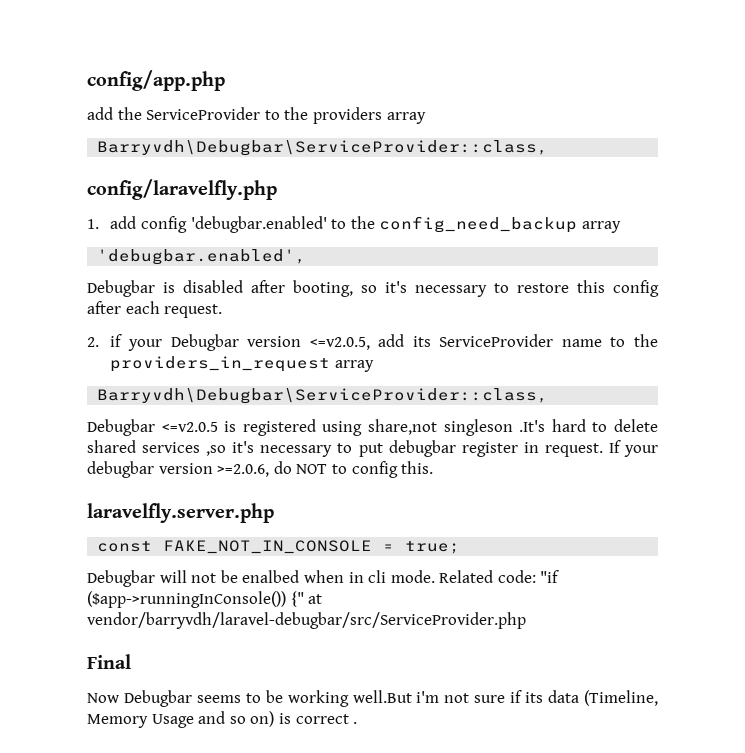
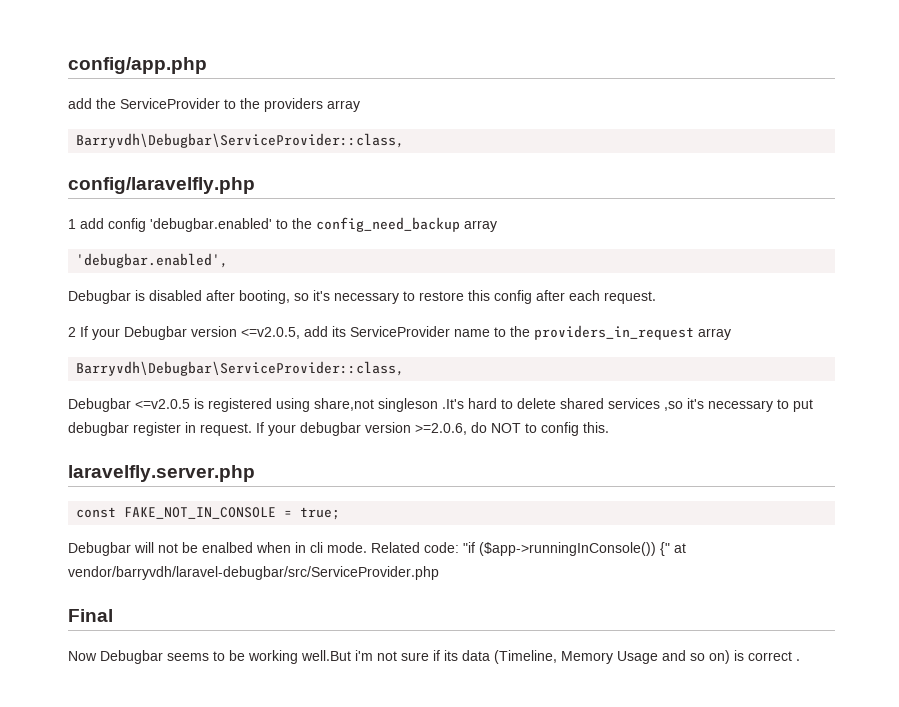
- 1. add config 'debugbar.enabled' to the config_need_backup array
+ 1 add config 'debugbar.enabled' to the config_need_backup array
- 2. if your Debugbar version <=v2.0.5, add its ServiceProvider name to the providers_in_request array
+ 2 If your Debugbar version <=v2.0.5, add its ServiceProvider name to the providers_in_request array

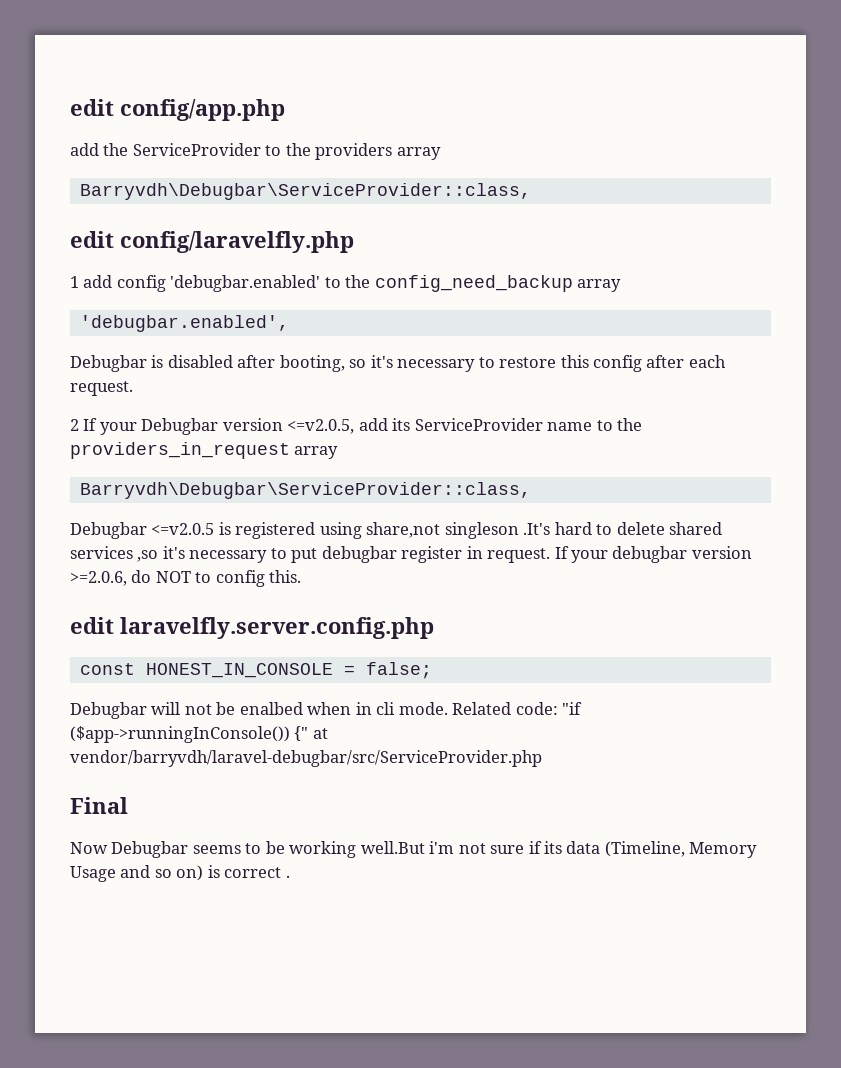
- config/app.php
+ edit config/app.php
- config/laravelfly.php
+ edit config/laravelfly.php
- laravelfly.server.php
+ edit laravelfly.server.config.php
- const FAKE_NOT_IN_CONSOLE = true;
+ const HONEST_IN_CONSOLE = false;

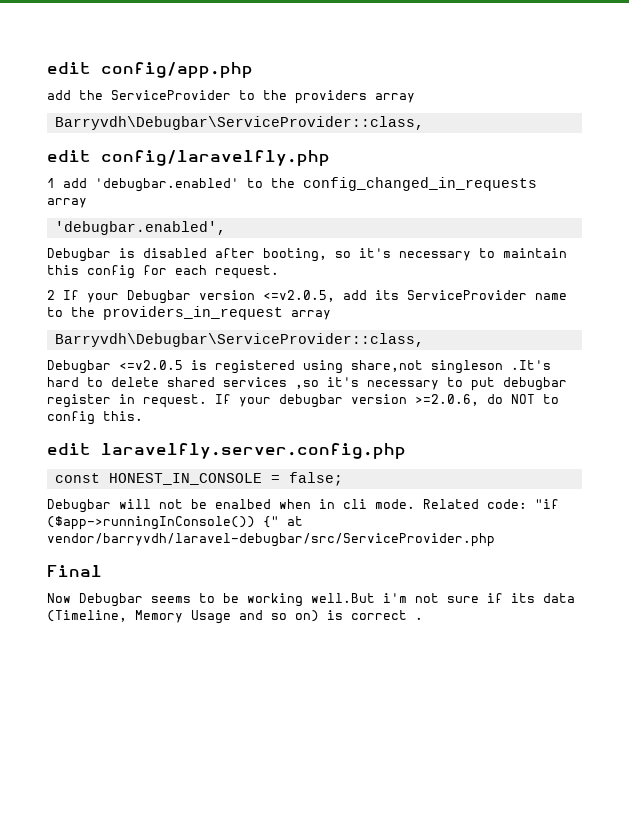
- 1 add config 'debugbar.enabled' to the config_need_backup array
+ 1 add 'debugbar.enabled' to the config_changed_in_requests array
- Debugbar is disabled after booting, so it's necessary to restore this config after each request.
+ Debugbar is disabled after booting, so it's necessary to maintain this config for each request.

